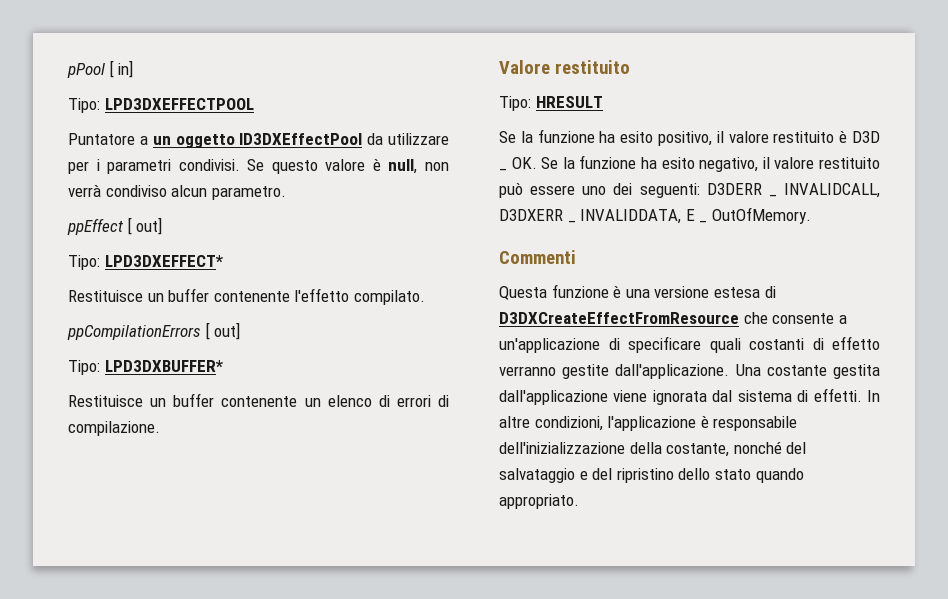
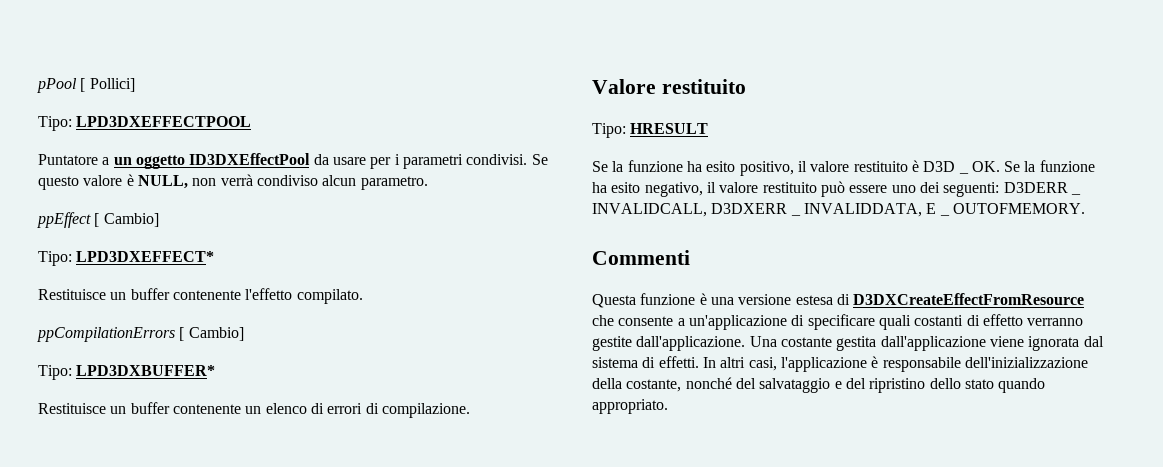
- pPool [ in]
+ pPool [ Pollici]
- Puntatore a un oggetto ID3DXEffectPool da utilizzare per i parametri condivisi.
+ Puntatore a un oggetto ID3DXEffectPool da usare per i parametri condivisi.
- Se questo valore è null, non verrà condiviso alcun parametro.
+ Se questo valore è NULL, non verrà condiviso alcun parametro.
- ppEffect [ out]
+ ppEffect [ Cambio]
- ppCompilationErrors [ out]
+ ppCompilationErrors [ Cambio]
- Se la funzione ha esito positivo, il valore restituito è D3D _ OK. Se la funzione ha esito negativo, il valore restituito può essere uno dei seguenti: D3DERR _ INVALIDCALL, D3DXERR _ INVALIDDATA, E _ OutOfMemory.
+ Se la funzione ha esito positivo, il valore restituito è D3D _ OK. Se la funzione ha esito negativo, il valore restituito può essere uno dei seguenti: D3DERR _ INVALIDCALL, D3DXERR _ INVALIDDATA, E _ OUTOFMEMORY.
- In altre condizioni, l'applicazione è responsabile dell'inizializzazione della costante, nonché del salvataggio e del ripristino dello stato quando appropriato.
+ In altri casi, l'applicazione è responsabile dell'inizializzazione della costante, nonché del salvataggio e del ripristino dello stato quando appropriato.

